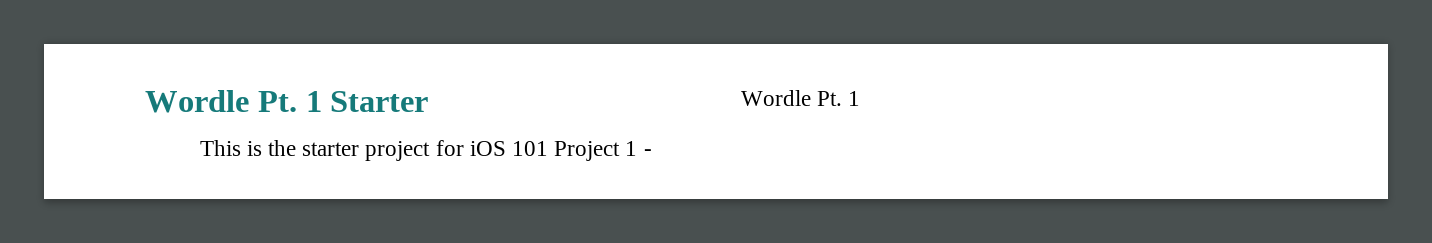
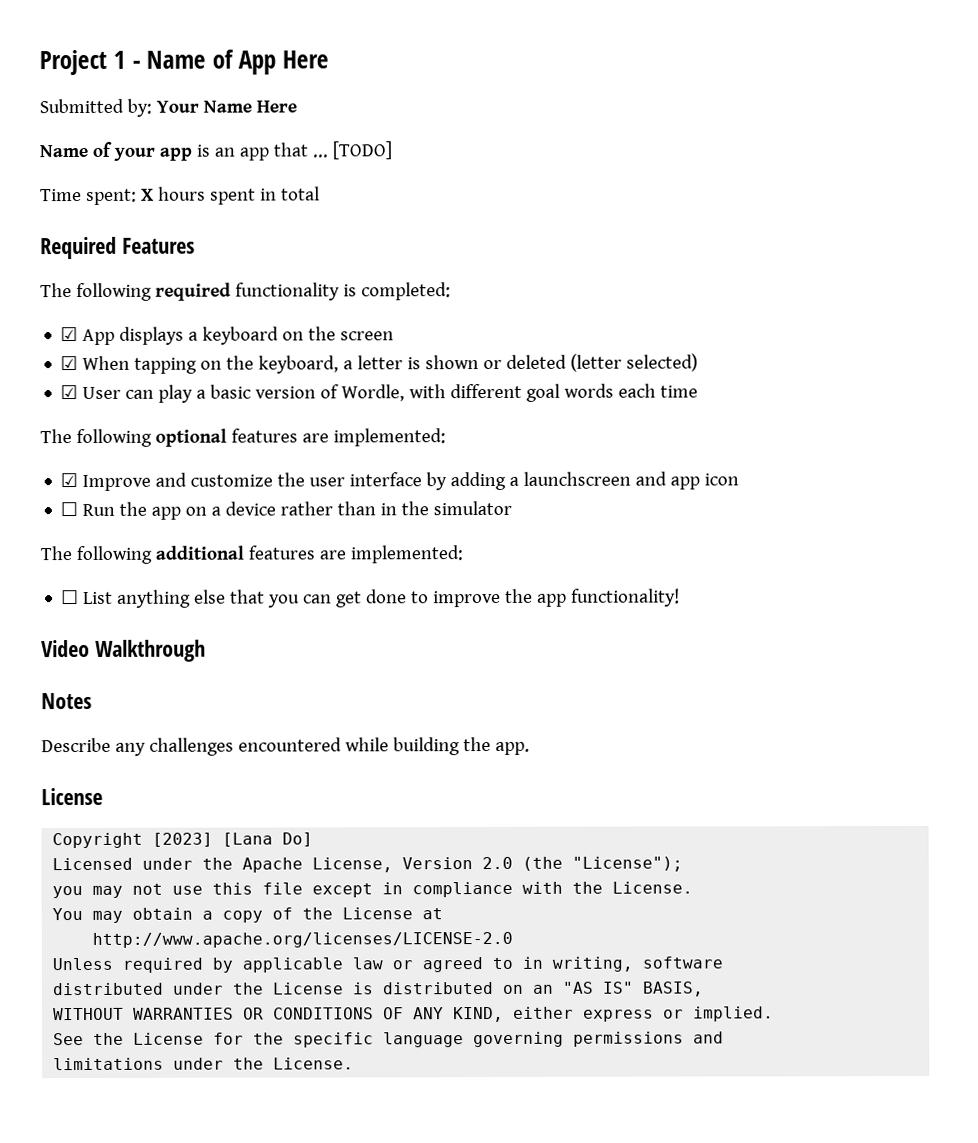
- Wordle Pt. 1 Starter
- This is the starter project for iOS 101 Project 1 - Wordle Pt. 1
+ Project 1 - Name of App Here
+ Submitted by: Your Name Here
+ Name of your app is an app that ... [TODO]
+ Time spent: X hours spent in total
+ Required Features
+ The following required functionality is completed:
+ ☑ App displays a keyboard on the screen
+ ☑ When tapping on the keyboard, a letter is shown or deleted (letter selected)
+ ☑ User can play a basic version of Wordle, with different goal words each time
+ The following optional features are implemented:
+ ☑ Improve and customize the user interface by adding a launchscreen and app icon
+ ☐ Run the app on a device rather than in the simulator
+ The following additional features are implemented:
+ ☐ List anything else that you can get done to improve the app functionality!
+ Video Walkthrough
+ Notes
+ Describe any challenges encountered while building the app.
+ License
+ Copyright [2023] [Lana Do]
+ Licensed under the Apache License, Version 2.0 (the "License");
+ you may not use this file except in compliance with the License.
+ You may obtain a copy of the License at
+ http://www.apache.org/licenses/LICENSE-2.0
+ Unless required by applicable law or agreed to in writing, software
+ distributed under the License is distributed on an "AS IS" BASIS,
+ WITHOUT WARRANTIES OR CONDITIONS OF ANY KIND, either express or implied.
+ See the License for the specific language governing permissions and
+ limitations under the License.

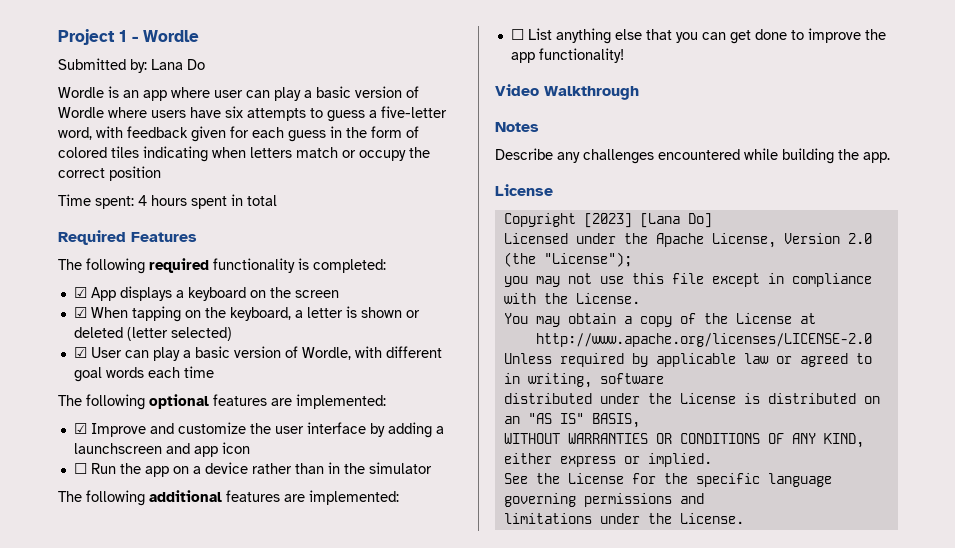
- Project 1 - Name of App Here
- Submitted by: Your Name Here
- Name of your app is an app that ... [TODO]
+ Project 1 - Wordle
+ Submitted by: Lana Do
+ Wordle is an app where user can play a basic version of Wordle where users have six attempts to guess a five-letter word, with feedback given for each guess in the form of colored tiles indicating when letters match or occupy the correct position
- Time spent: X hours spent in total
+ Time spent: 4 hours spent in total

